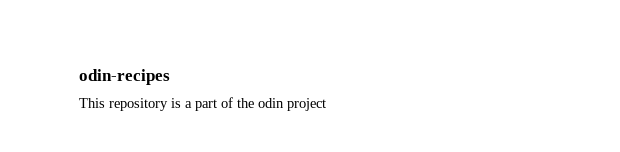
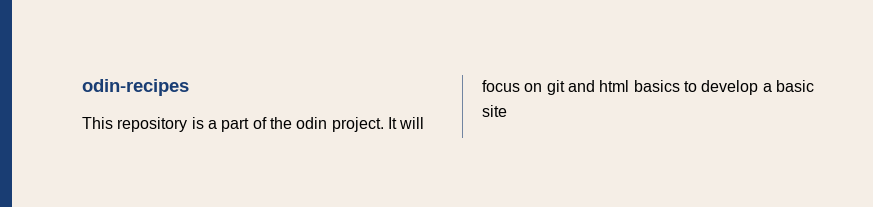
- This repository is a part of the odin project
+ This repository is a part of the odin project. It will focus on git and html basics to develop a basic site

